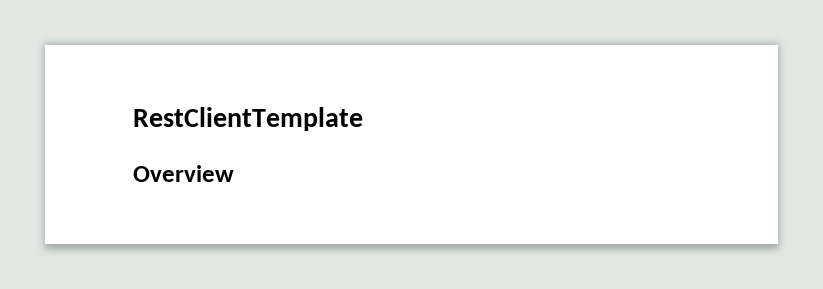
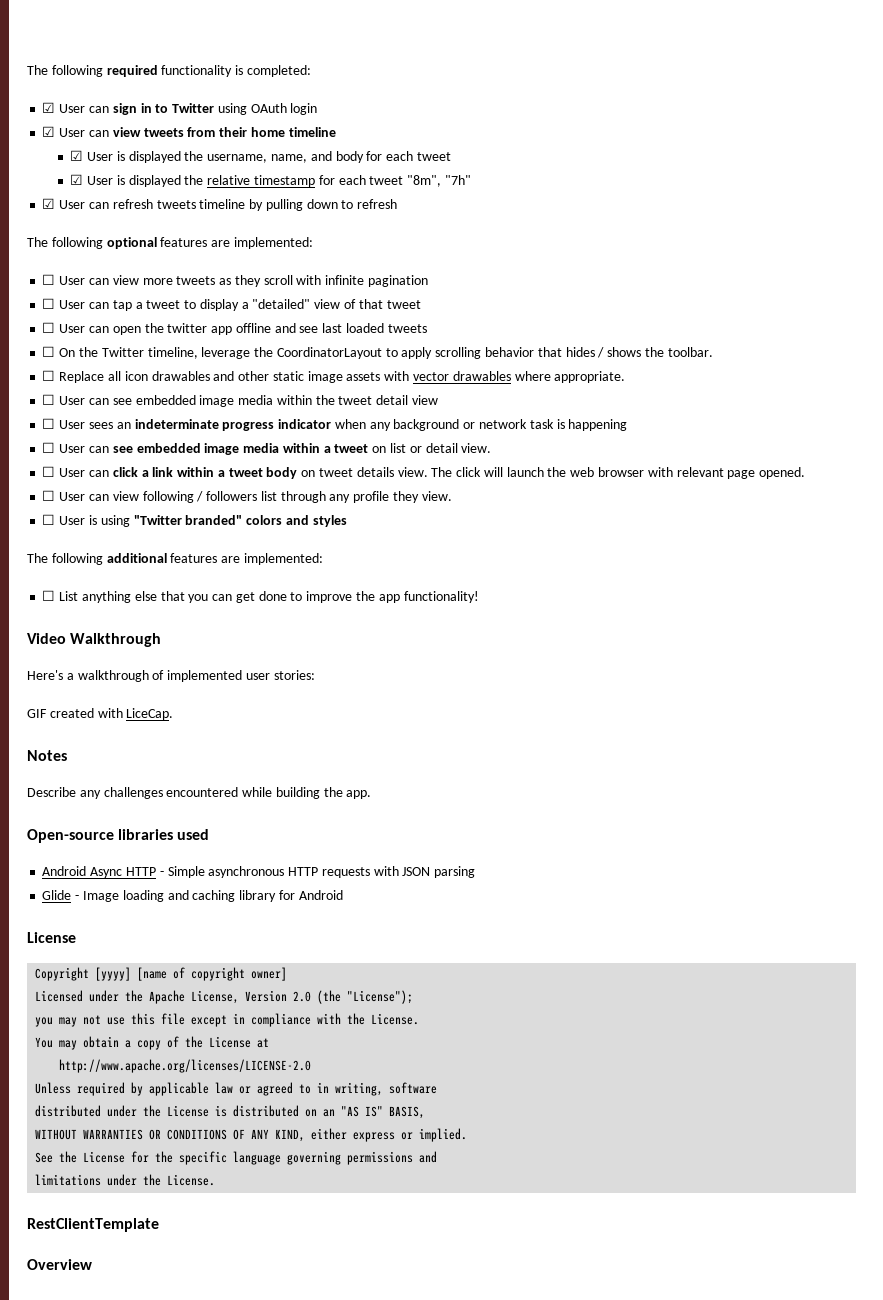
+ The following required functionality is completed:
+ ☑ User can sign in to Twitter using OAuth login
+ ☑ User can view tweets from their home timeline
+ ☑ User is displayed the username, name, and body for each tweet
+ ☑ User is displayed the relative timestamp for each tweet "8m", "7h"
+ ☑ User can refresh tweets timeline by pulling down to refresh
+ The following optional features are implemented:
+ ☐ User can view more tweets as they scroll with infinite pagination
+ ☐ User can tap a tweet to display a "detailed" view of that tweet
+ ☐ User can open the twitter app offline and see last loaded tweets
+ ☐ On the Twitter timeline, leverage the CoordinatorLayout to apply scrolling behavior that hides / shows the toolbar.
+ ☐ Replace all icon drawables and other static image assets with vector drawables where appropriate.
+ ☐ User can see embedded image media within the tweet detail view
+ ☐ User sees an indeterminate progress indicator when any background or network task is happening
+ ☐ User can see embedded image media within a tweet on list or detail view.
+ ☐ User can click a link within a tweet body on tweet details view. The click will launch the web browser with relevant page opened.
+ ☐ User can view following / followers list through any profile they view.
+ ☐ User is using "Twitter branded" colors and styles
+ The following additional features are implemented:
+ ☐ List anything else that you can get done to improve the app functionality!
+ Video Walkthrough
+ Here's a walkthrough of implemented user stories:
+ GIF created with LiceCap.
+ Notes
+ Describe any challenges encountered while building the app.
+ Open-source libraries used
+ Android Async HTTP - Simple asynchronous HTTP requests with JSON parsing
+ Glide - Image loading and caching library for Android
+ License
+ Copyright [yyyy] [name of copyright owner]
+ Licensed under the Apache License, Version 2.0 (the "License");
+ you may not use this file except in compliance with the License.
+ You may obtain a copy of the License at
+ http://www.apache.org/licenses/LICENSE-2.0
+ Unless required by applicable law or agreed to in writing, software
+ distributed under the License is distributed on an "AS IS" BASIS,
+ WITHOUT WARRANTIES OR CONDITIONS OF ANY KIND, either express or implied.
+ See the License for the specific language governing permissions and
+ limitations under the License.

